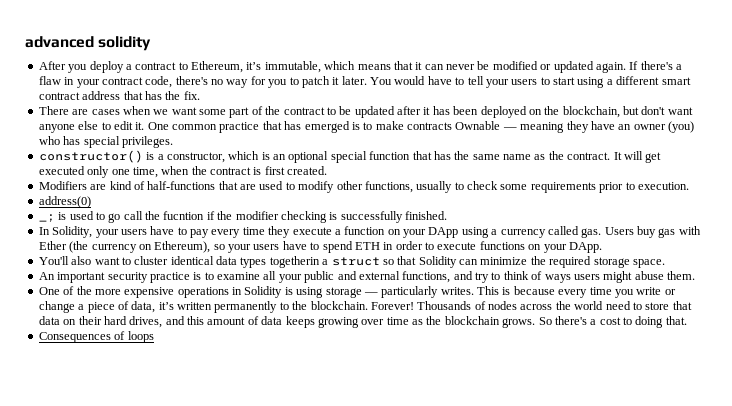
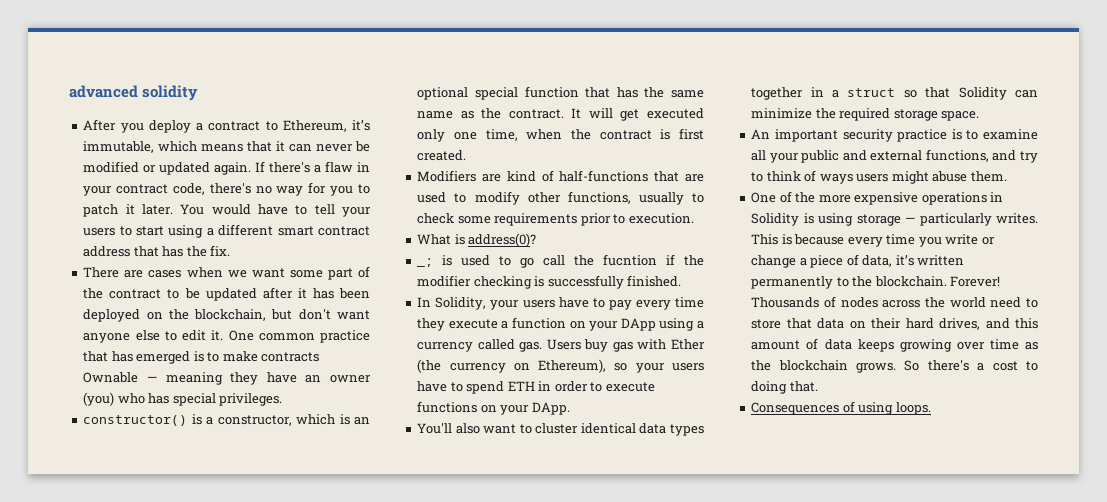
- address(0)
+ What is address(0)?
- You'll also want to cluster identical data types togetherin a struct so that Solidity can minimize the required storage space.
+ You'll also want to cluster identical data types together in a struct so that Solidity can minimize the required storage space.
- Consequences of loops
+ Consequences of using loops.

